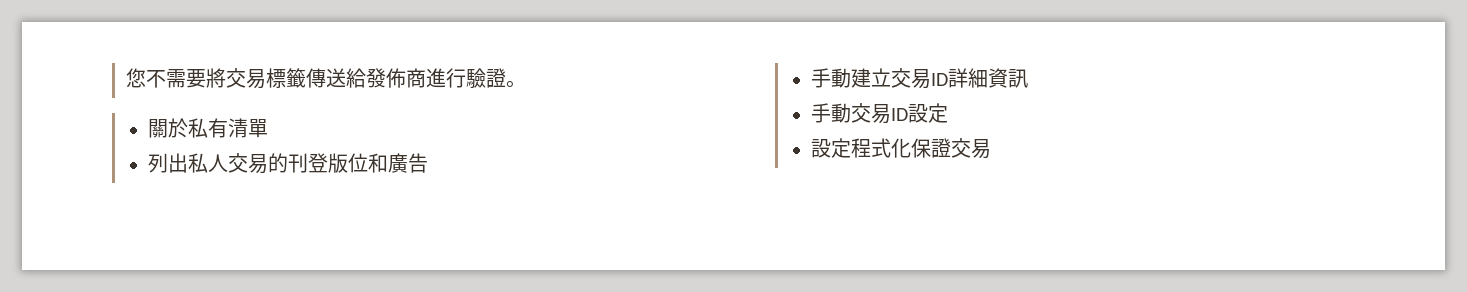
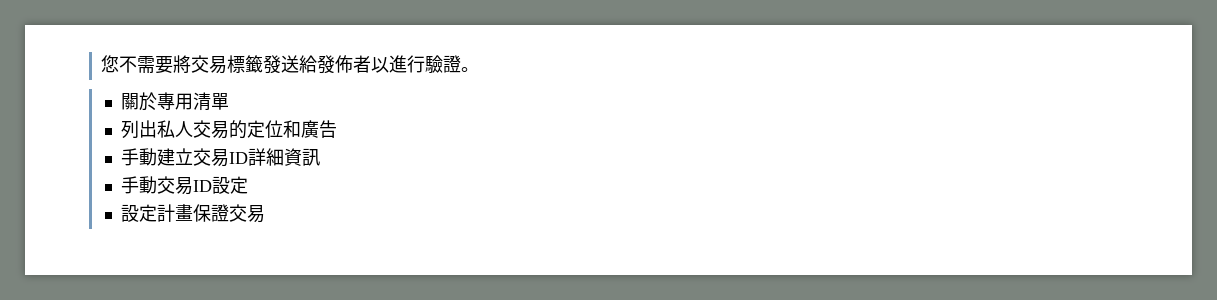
- 您不需要將交易標籤傳送給發佈商進行驗證。
+ 您不需要將交易標籤發送給發佈者以進行驗證。
- 關於私有清單
+ 關於專用清單
- 列出私人交易的刊登版位和廣告
+ 列出私人交易的定位和廣告
- 設定程式化保證交易
+ 設定計畫保證交易

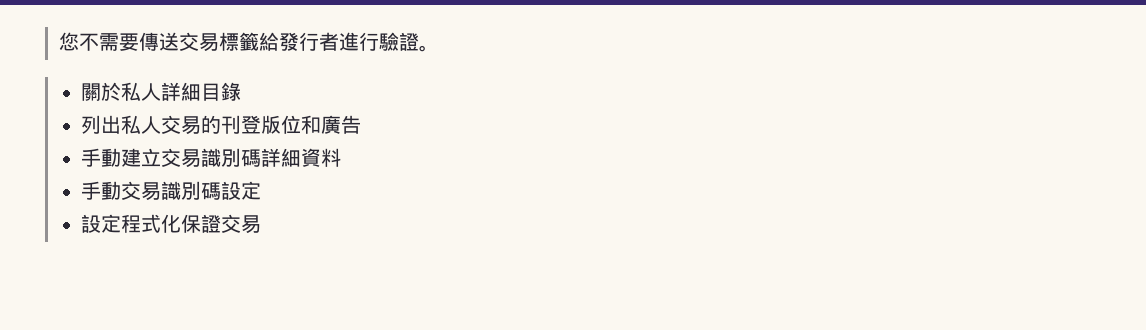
- 您不需要將交易標籤發送給發佈者以進行驗證。
+ 您不需要傳送交易標籤給發行者進行驗證。
- 關於專用清單
+ 關於私人詳細目錄
- 列出私人交易的定位和廣告
+ 列出私人交易的刊登版位和廣告
- 手動建立交易ID詳細資訊
+ 手動建立交易識別碼詳細資料
- 手動交易ID設定
+ 手動交易識別碼設定
- 設定計畫保證交易
+ 設定程式化保證交易

